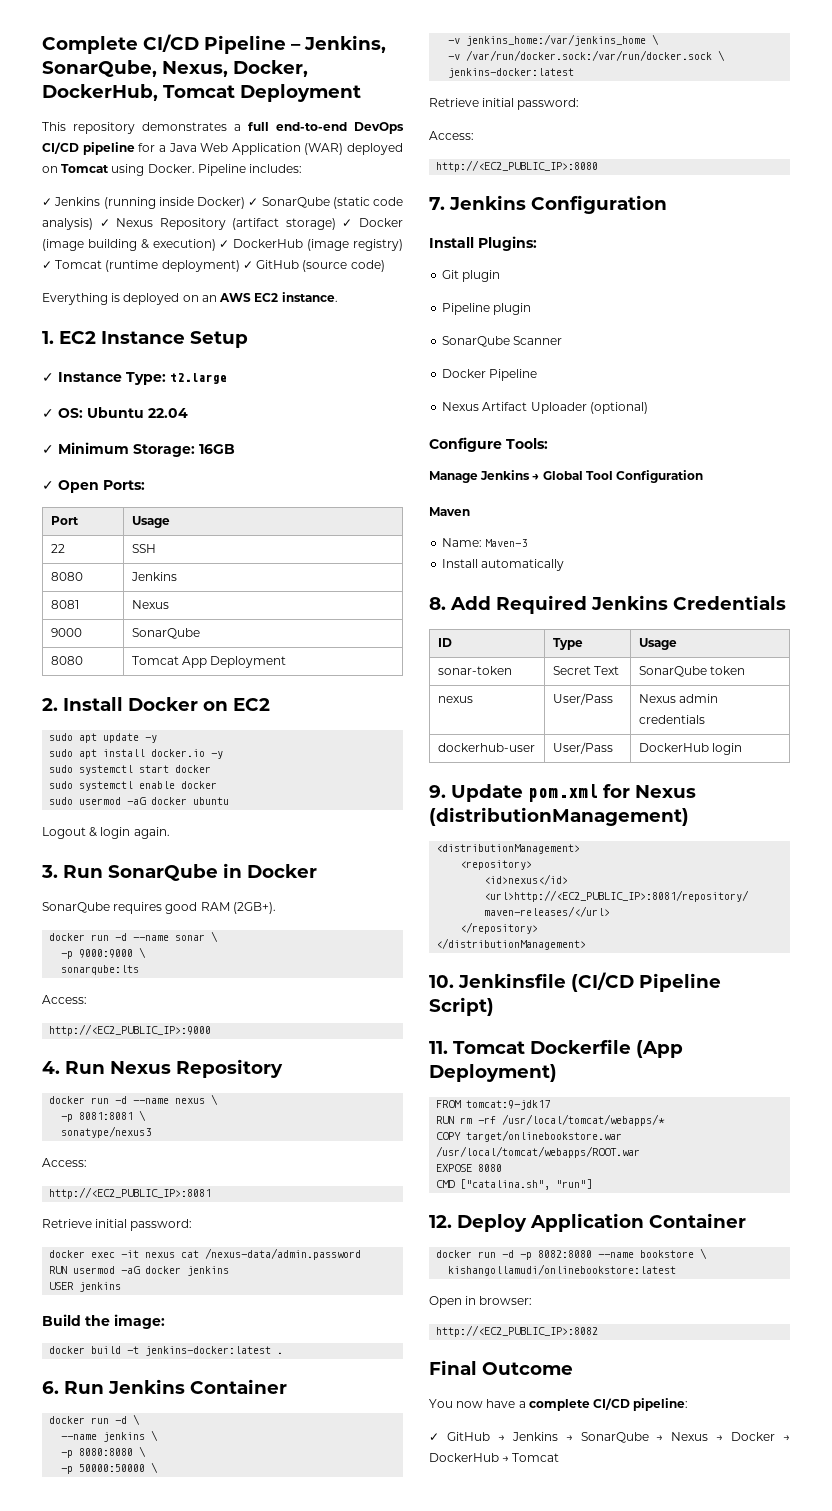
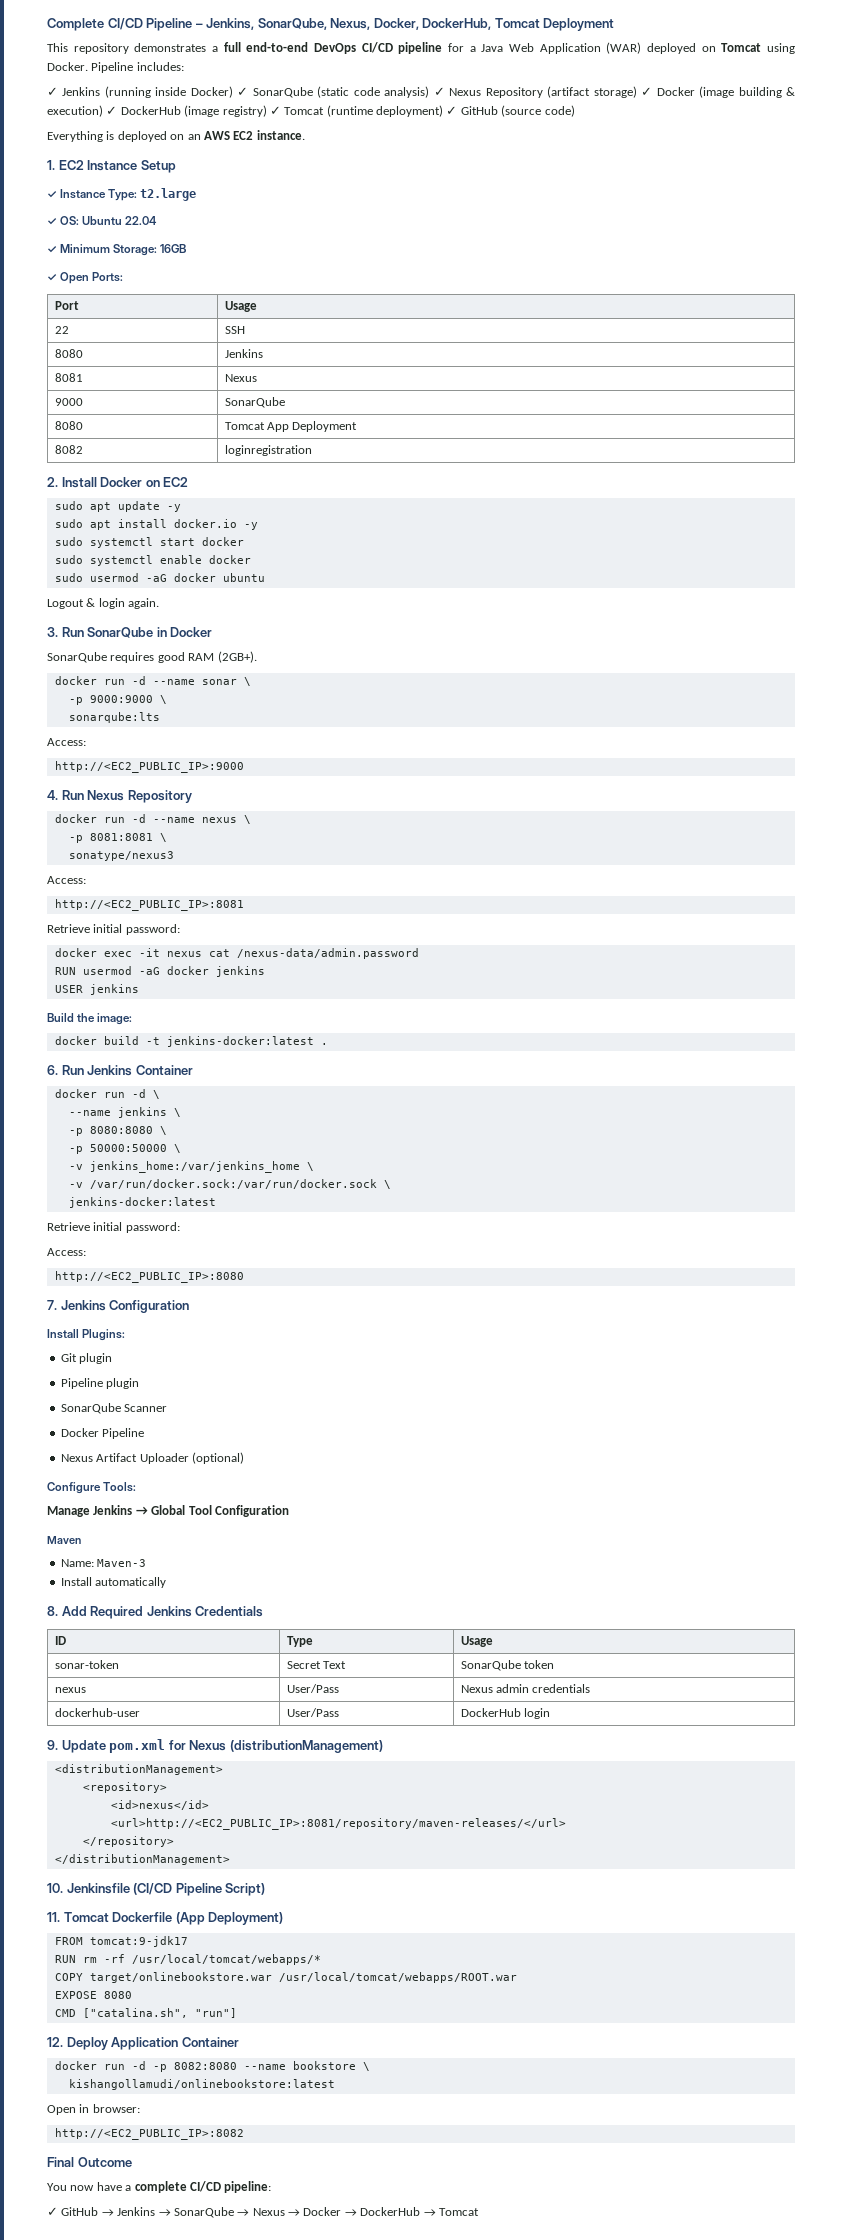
+ 8082 | loginregistration

